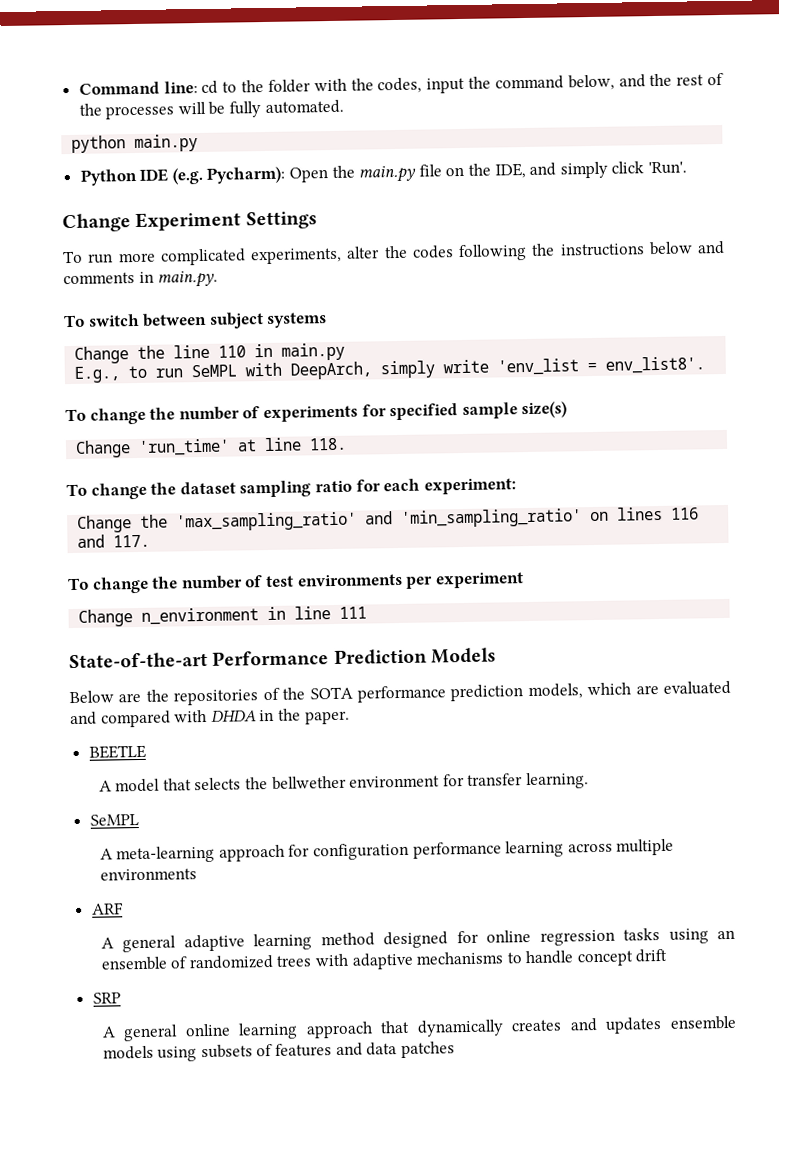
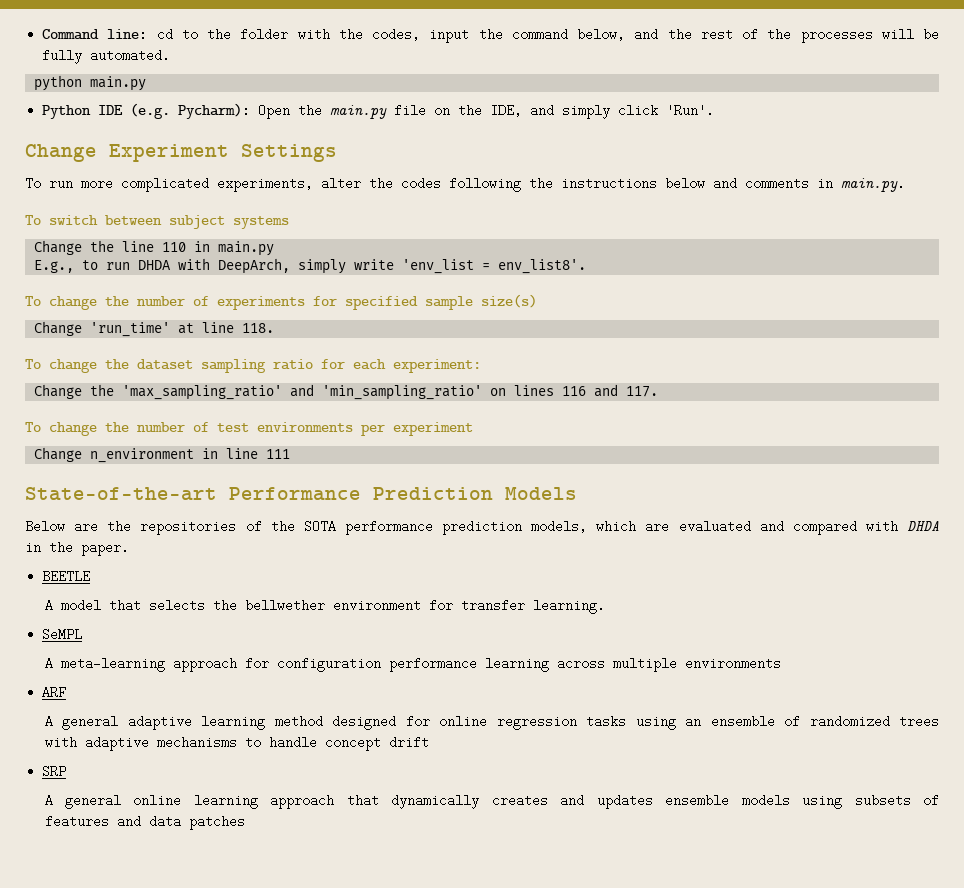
- E.g., to run SeMPL with DeepArch, simply write 'env_list = env_list8'.
+ E.g., to run DHDA with DeepArch, simply write 'env_list = env_list8'.

